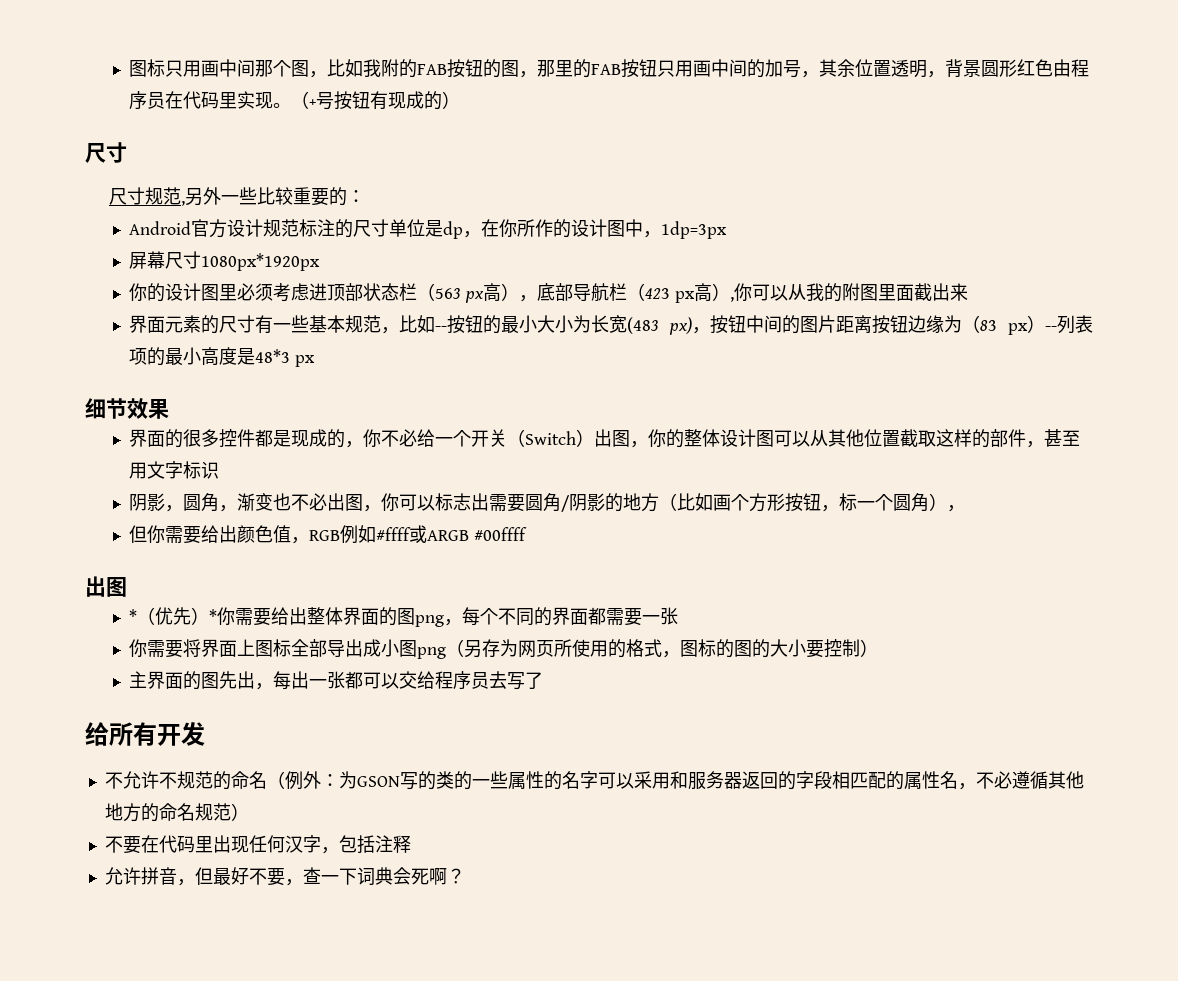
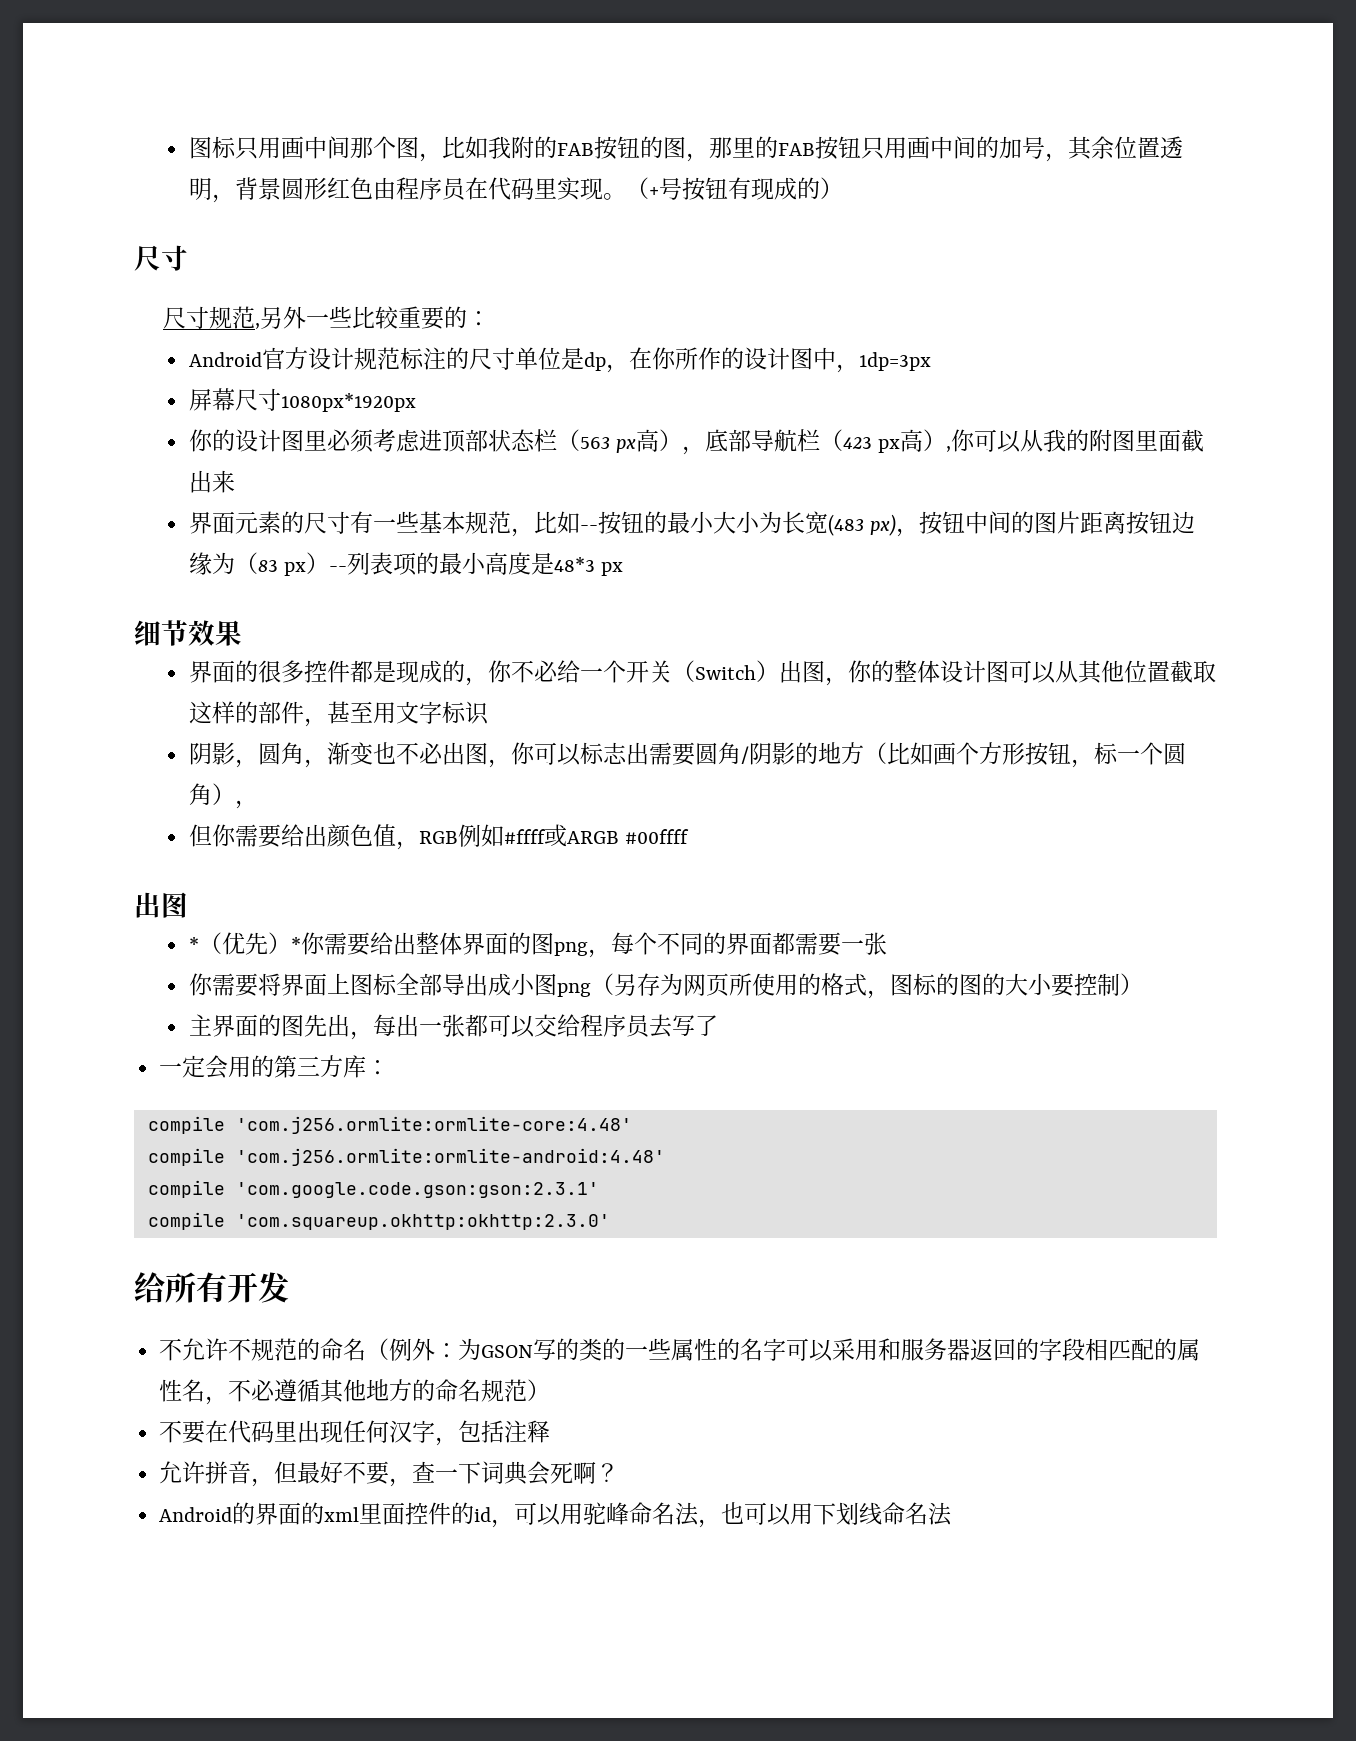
+ 一定会用的第三方库：
+ compile 'com.j256.ormlite:ormlite-core:4.48'
+ compile 'com.j256.ormlite:ormlite-android:4.48'
+ compile 'com.google.code.gson:gson:2.3.1'
+ compile 'com.squareup.okhttp:okhttp:2.3.0'
+ Android的界面的xml里面控件的id，可以用驼峰命名法，也可以用下划线命名法

